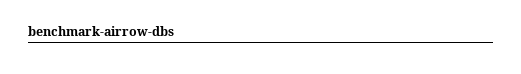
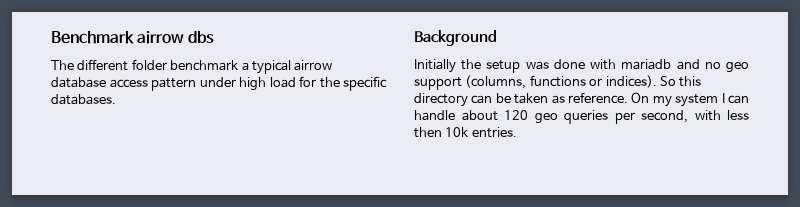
- benchmark-airrow-dbs
+ Benchmark airrow dbs
+ The different folder benchmark a typical airrow database access pattern under high load for the specific databases.
+ Background
+ Initially the setup was done with mariadb and no geo support (columns, functions or indices). So this directory can be taken as reference. On my system I can handle about 120 geo queries per second, with less then 10k entries.

